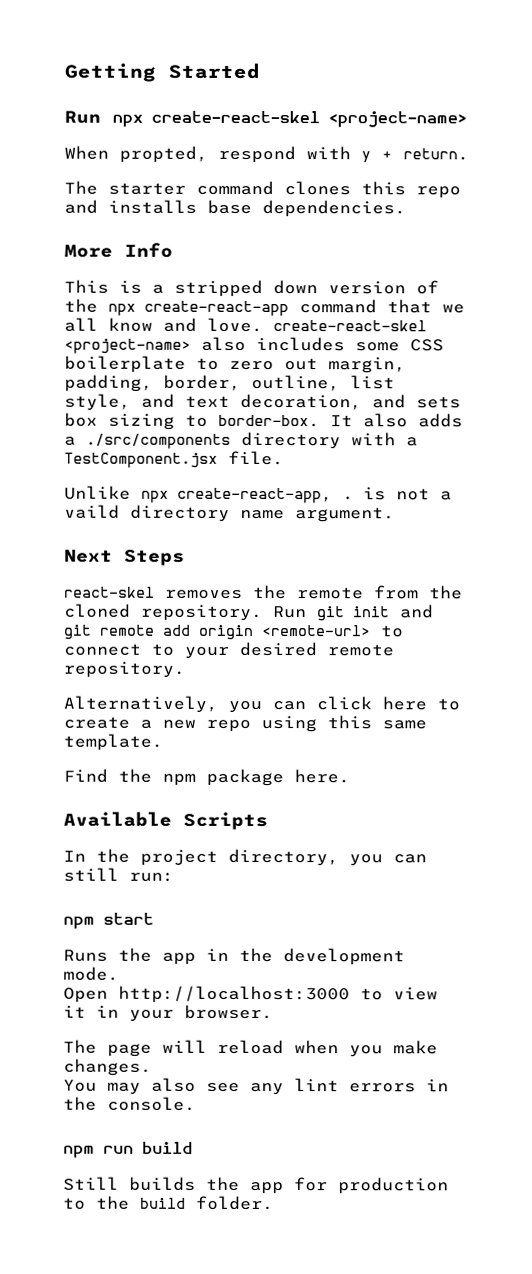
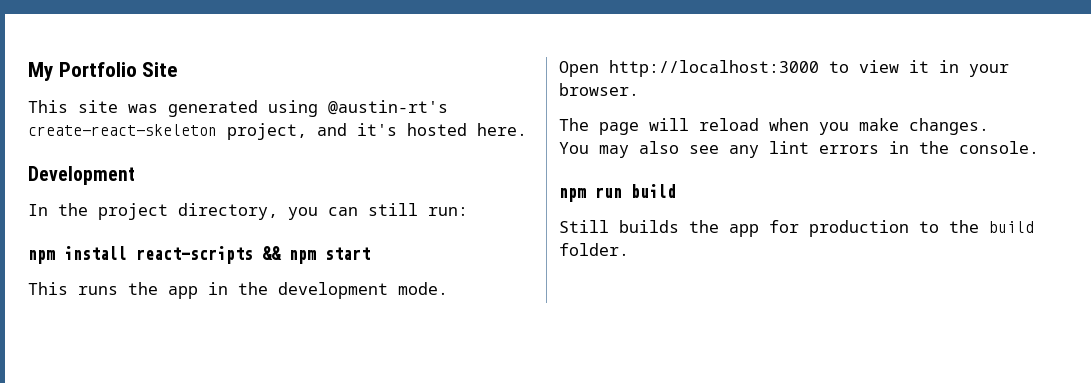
- Getting Started
- Run npx create-react-skel <project-name>
- When propted, respond with y + return.
- The starter command clones this repo and installs base dependencies.
- More Info
- This is a stripped down version of the npx create-react-app command that we all know and love. create-react-skel <project-name> also includes some CSS boilerplate to zero out margin, padding, border, outline, list style, and text decoration, and sets box sizing to border-box. It also adds a ./src/components directory with a TestComponent.jsx file.
- Unlike npx create-react-app, . is not a vaild directory name argument.
- Next Steps
- react-skel removes the remote from the cloned repository. Run git init and git remote add origin <remote-url> to connect to your desired remote repository.
- Alternatively, you can click here to create a new repo using this same template.
- Find the npm package here.
+ My Portfolio Site
+ This site was generated using @austin-rt's create-react-skeleton project, and it's hosted here.
- Available Scripts
+ Development
- npm start
+ npm install react-scripts && npm start
- Runs the app in the development mode.
+ This runs the app in the development mode.

